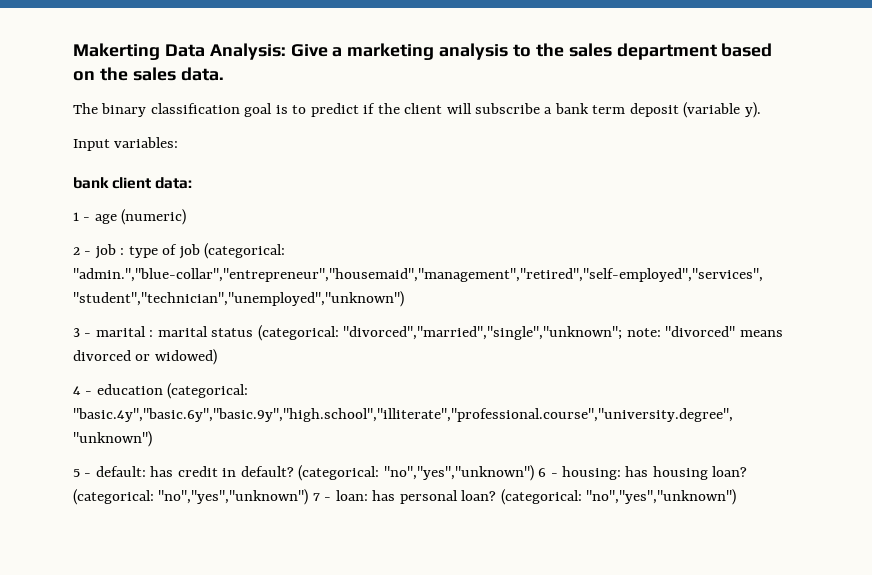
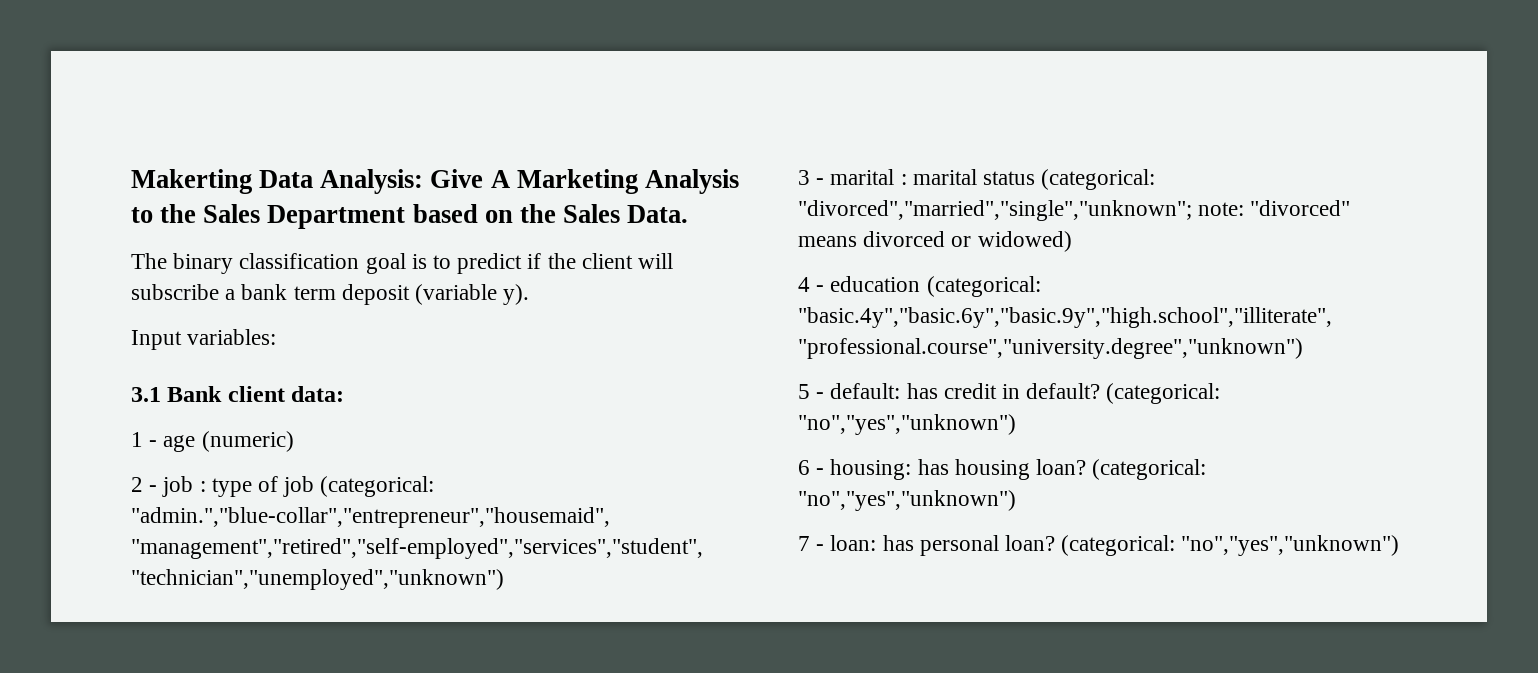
- Makerting Data Analysis: Give a marketing analysis to the sales department based on the sales data.
+ Makerting Data Analysis: Give A Marketing Analysis to the Sales Department based on the Sales Data.
- bank client data:
+ 3.1 Bank client data:
- 5 - default: has credit in default? (categorical: "no","yes","unknown") 6 - housing: has housing loan? (categorical: "no","yes","unknown") 7 - loan: has personal loan?
+ 5 - default: has credit in default? (categorical: "no","yes","unknown")
+ 6 - housing: has housing loan? (categorical: "no","yes","unknown")
+ 7 - loan: has personal loan?

